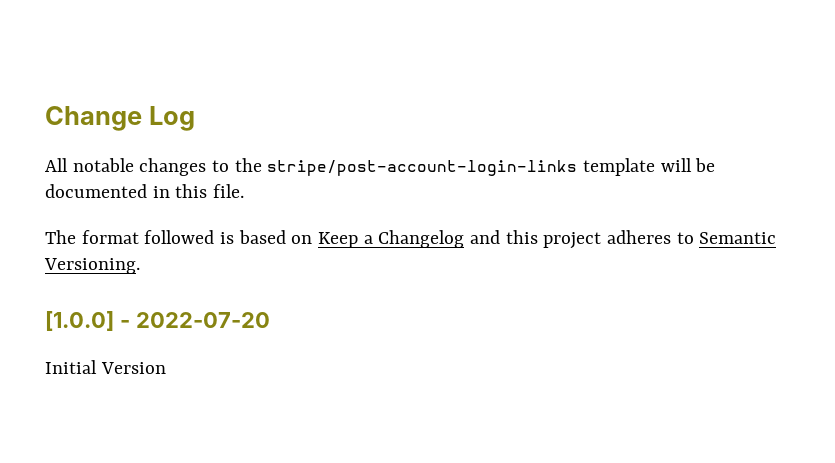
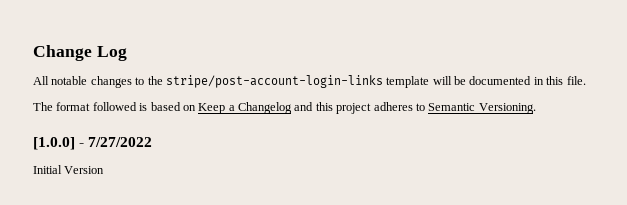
- [1.0.0] - 2022-07-20
+ [1.0.0] - 7/27/2022

